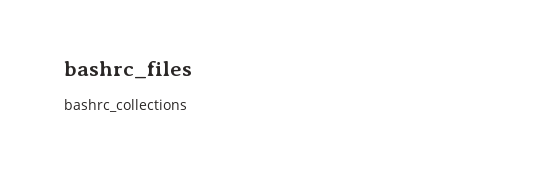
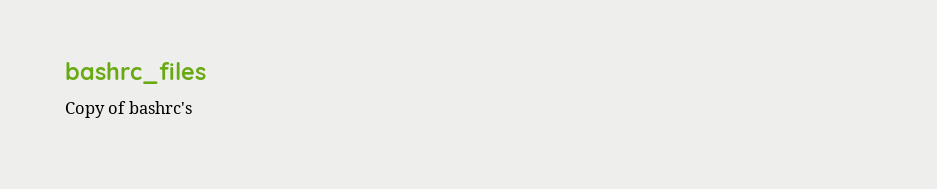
- bashrc_collections
+ Copy of bashrc's

